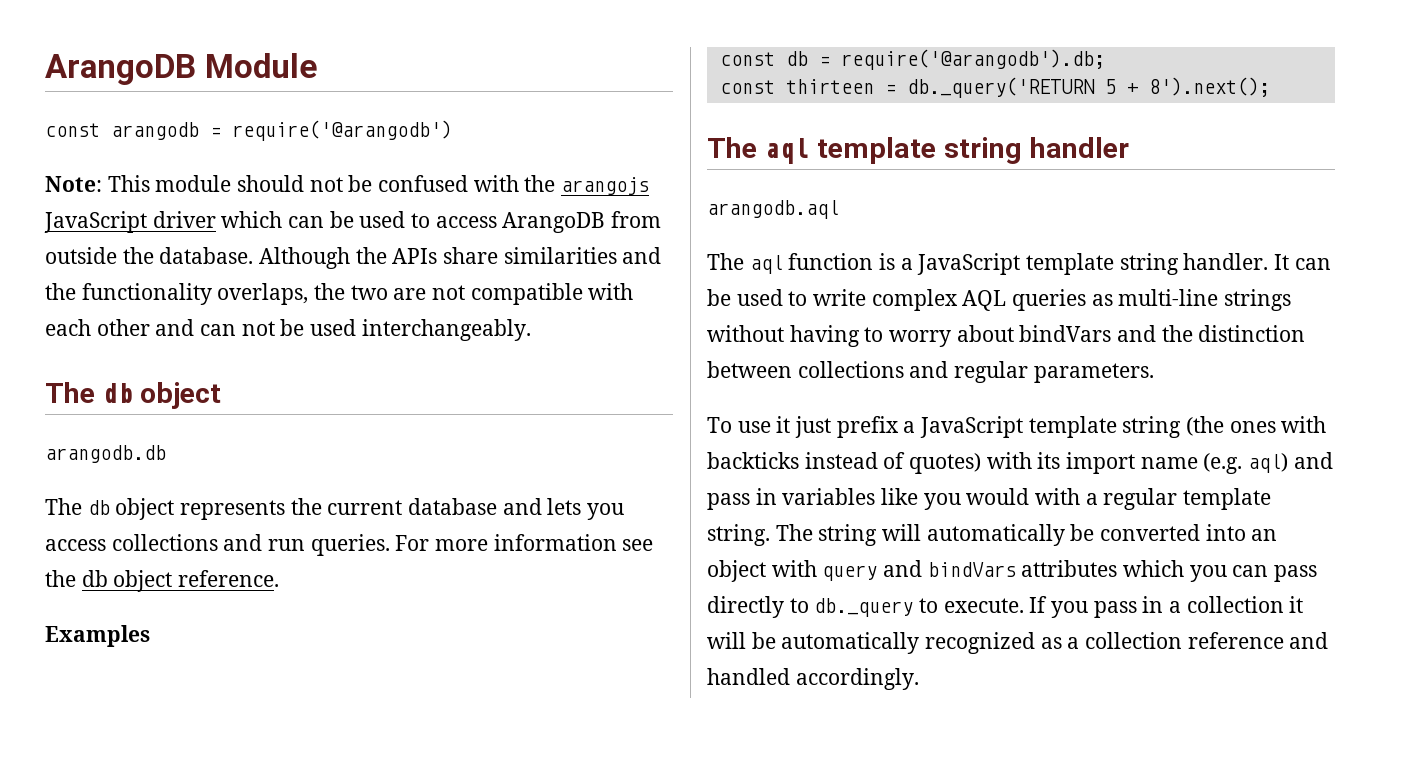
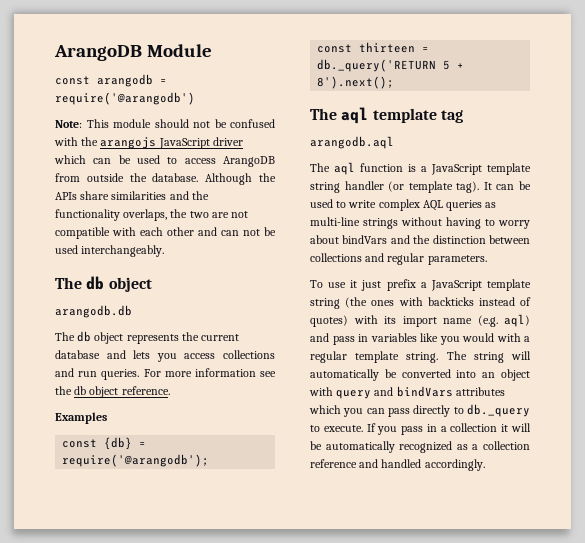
- const db = require('@arangodb').db;
+ const {db} = require('@arangodb');
- The aql template string handler
+ The aql template tag
- The aql function is a JavaScript template string handler.
+ The aql function is a JavaScript template string handler (or template tag).

